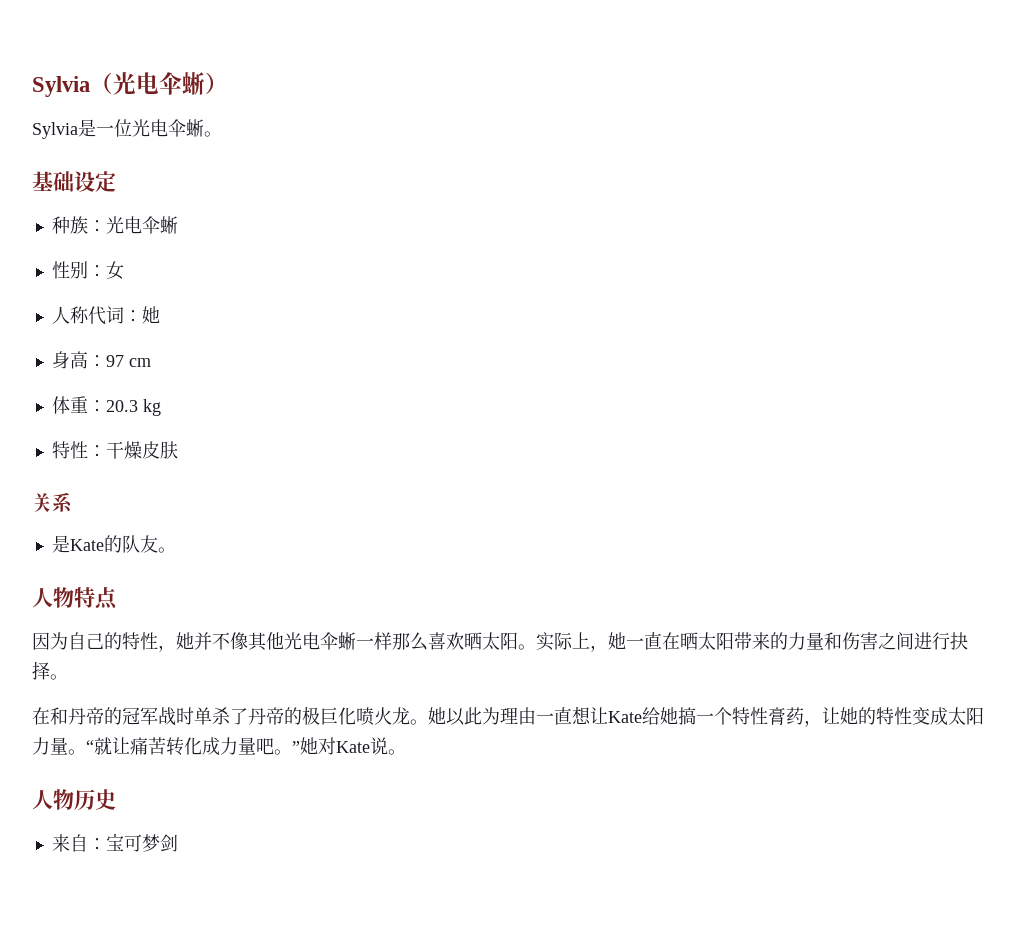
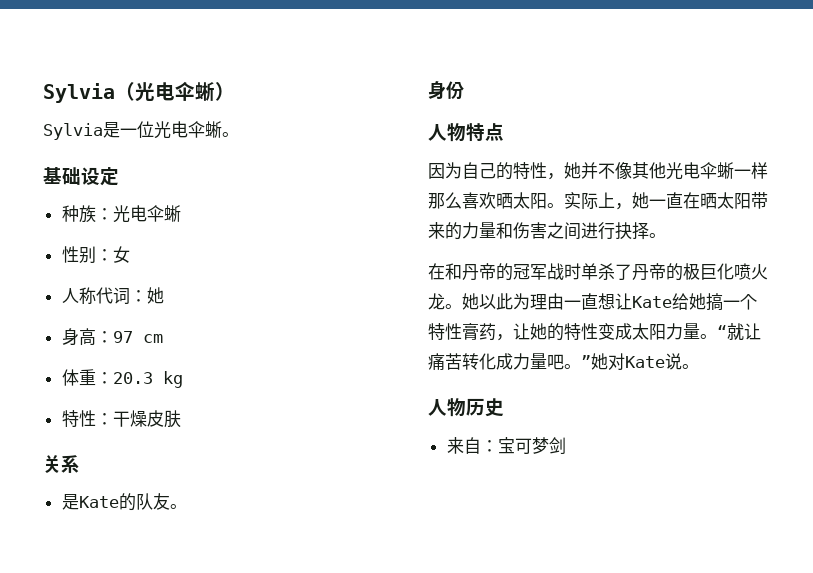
+ 身份

